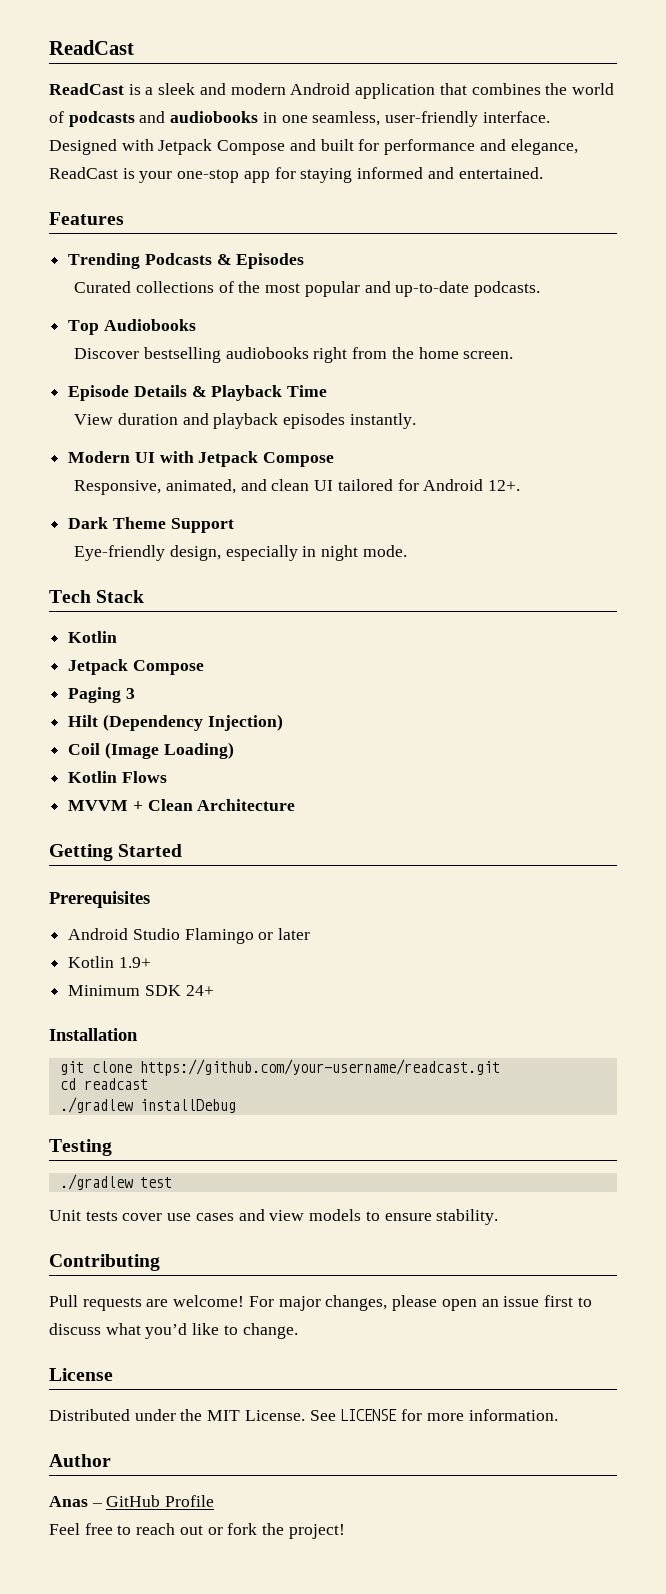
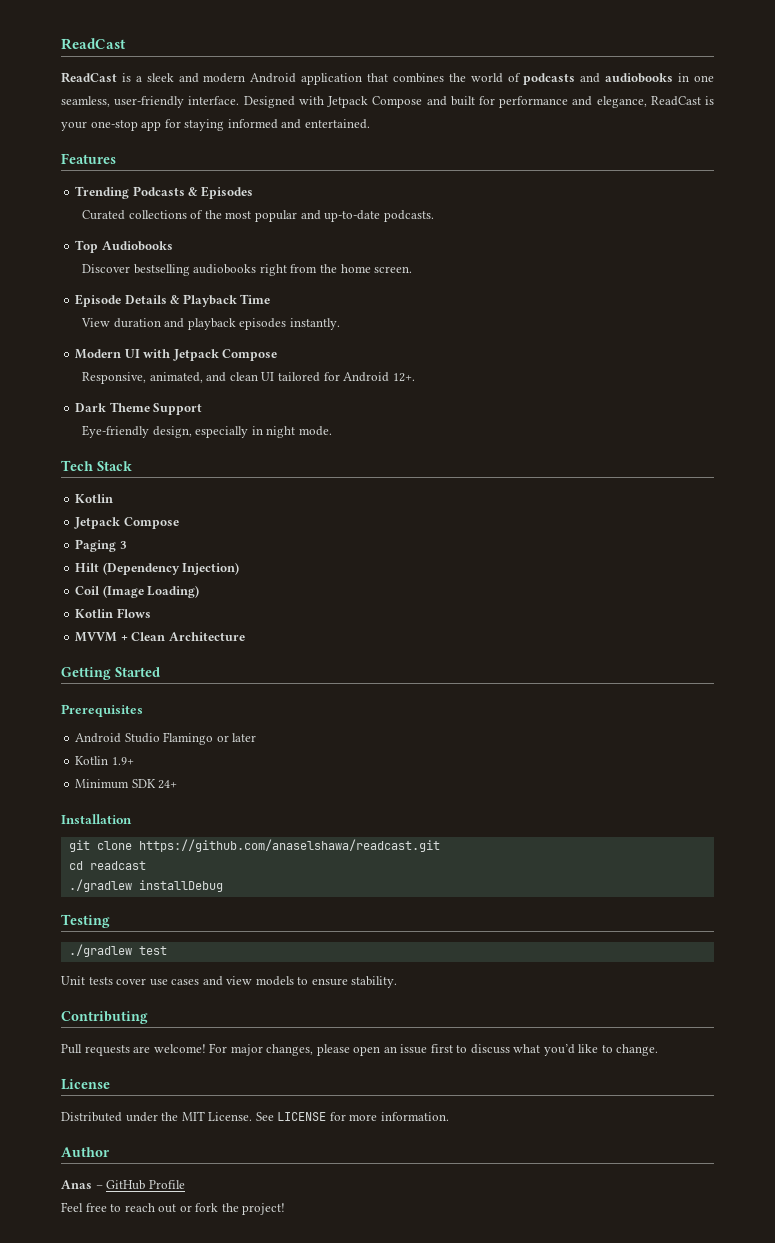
- git clone https://github.com/your-username/readcast.git
+ git clone https://github.com/anaselshawa/readcast.git

